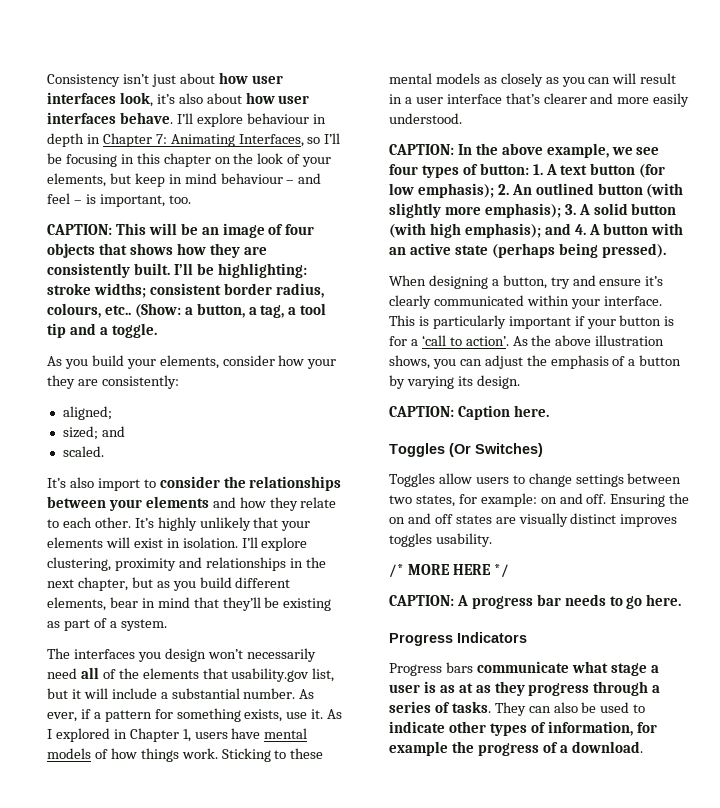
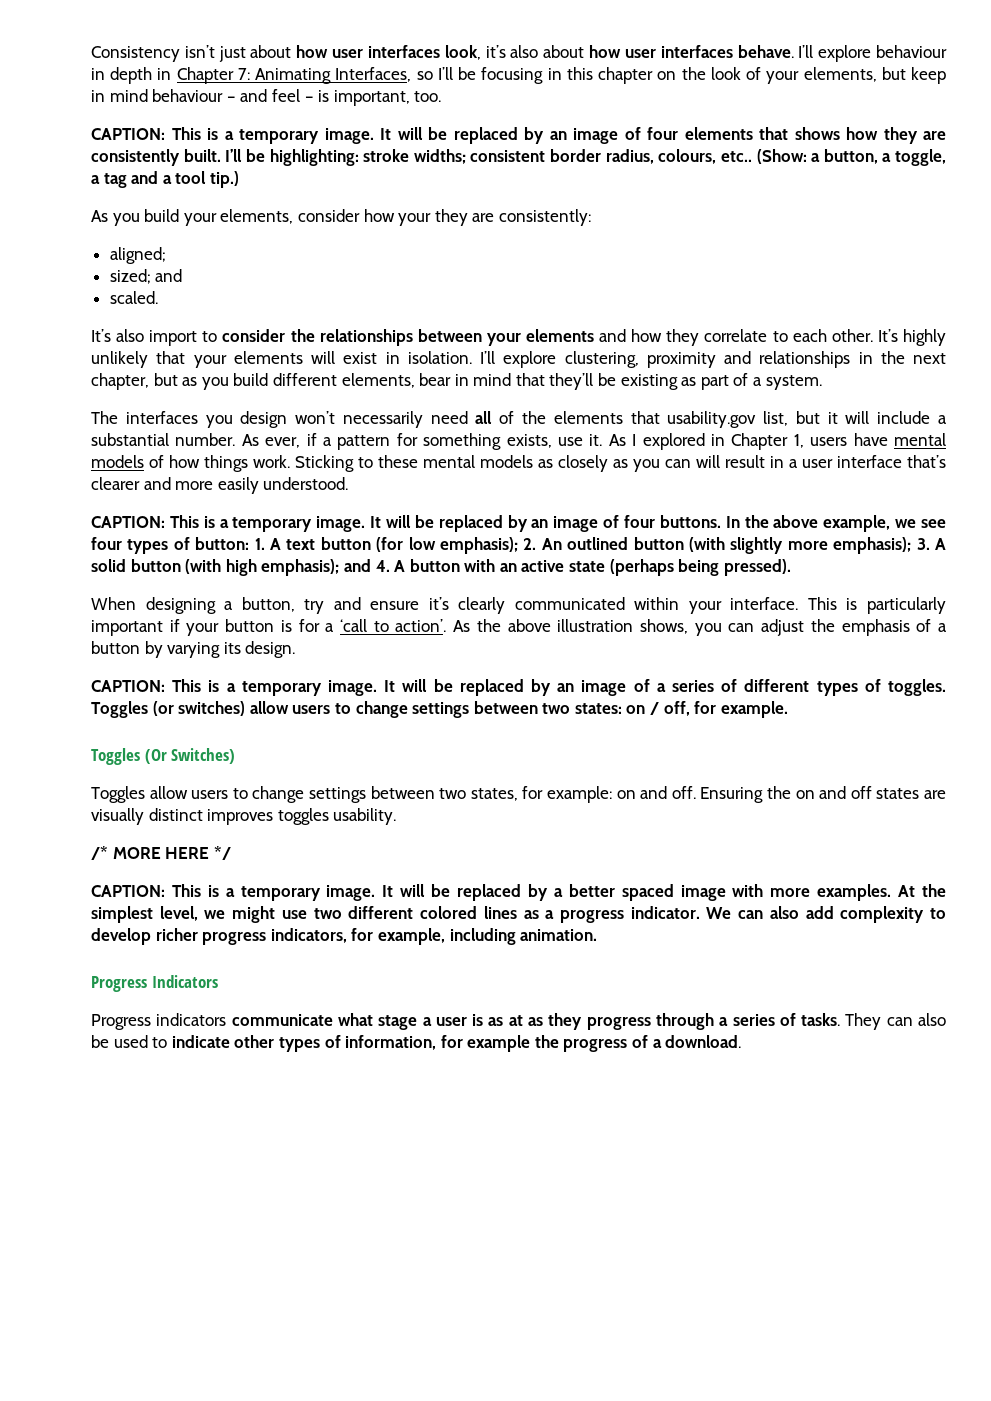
- CAPTION: This will be an image of four objects that shows how they are consistently built.
+ CAPTION: This is a temporary image. It will be replaced by an image of four elements that shows how they are consistently built.
- (Show: a button, a tag, a tool tip and a toggle.
+ (Show: a button, a toggle, a tag and a tool tip.)
- It’s also import to consider the relationships between your elements and how they relate to each other.
+ It’s also import to consider the relationships between your elements and how they correlate to each other.
- CAPTION: In the above example, we see four types of button: 1. A text button (for low emphasis); 2. An outlined button (with slightly more emphasis); 3. A solid button (with high emphasis); and 4. A button with an active state (perhaps being pressed).
+ CAPTION: This is a temporary image. It will be replaced by an image of four buttons. In the above example, we see four types of button: 1. A text button (for low emphasis); 2. An outlined button (with slightly more emphasis); 3. A solid button (with high emphasis); and 4. A button with an active state (perhaps being pressed).
- CAPTION: Caption here.
+ CAPTION: This is a temporary image. It will be replaced by an image of a series of different types of toggles. Toggles (or switches) allow users to change settings between two states: on / off, for example.
- CAPTION: A progress bar needs to go here.
+ CAPTION: This is a temporary image. It will be replaced by a better spaced image with more examples. At the simplest level, we might use two different colored lines as a progress indicator. We can also add complexity to develop richer progress indicators, for example, including animation.
- Progress bars communicate what stage a user is as at as they progress through a series of tasks.
+ Progress indicators communicate what stage a user is as at as they progress through a series of tasks.

